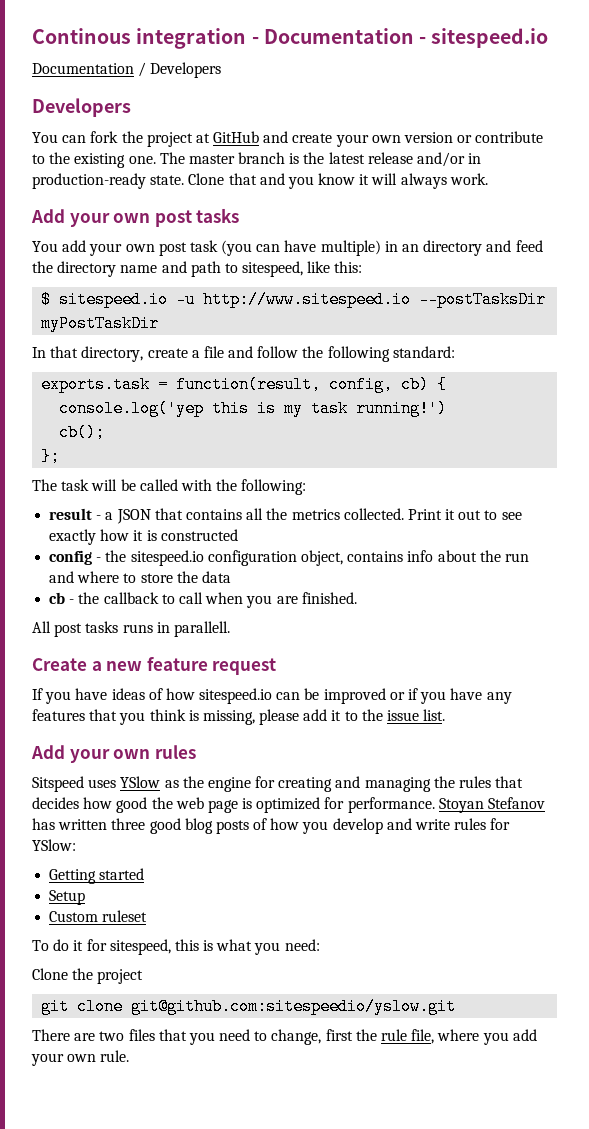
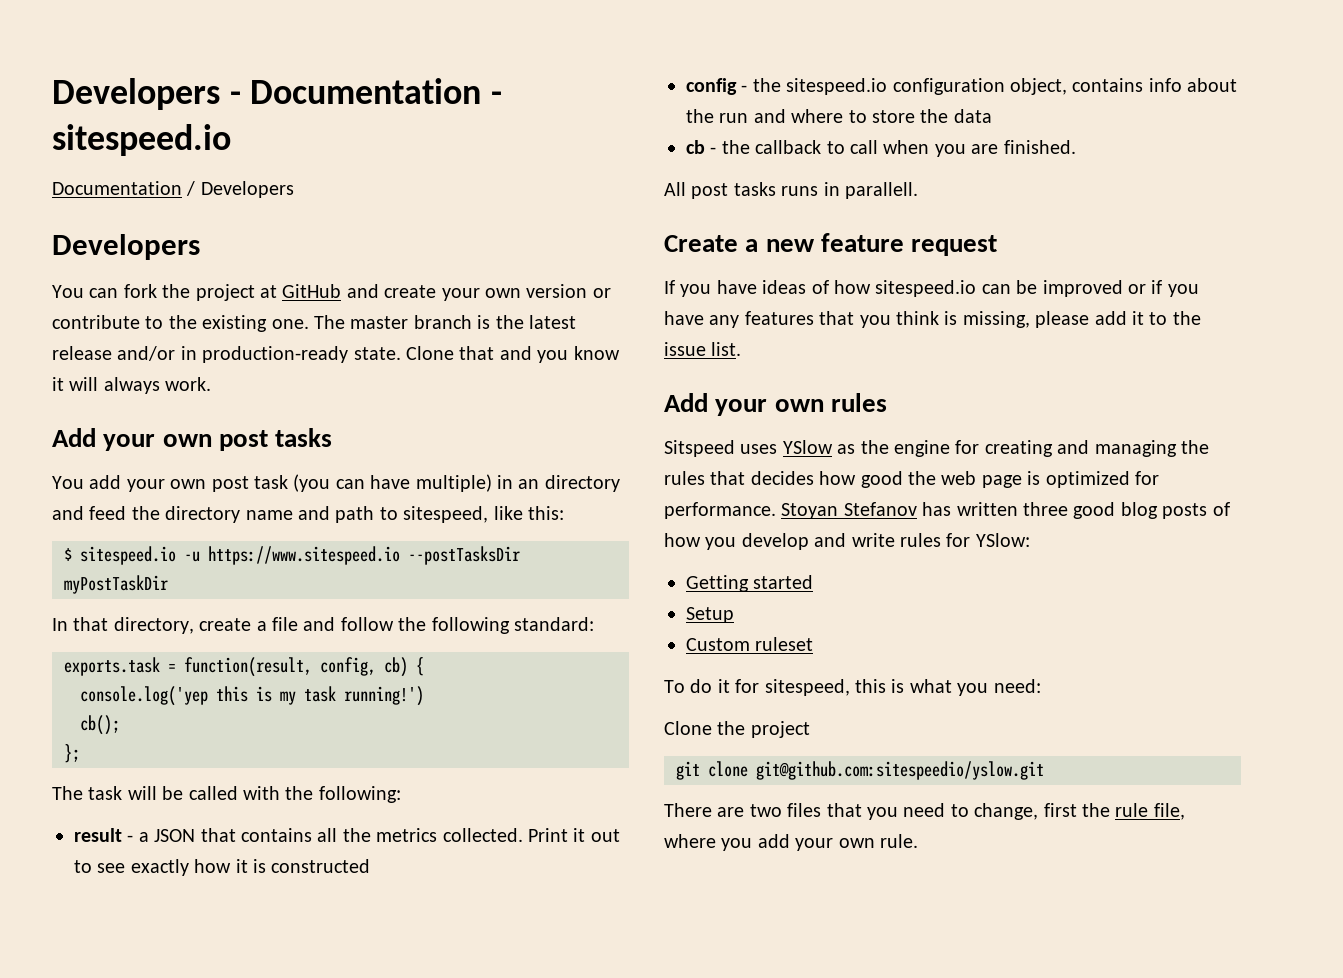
- Continous integration - Documentation - sitespeed.io
+ Developers - Documentation - sitespeed.io
- $ sitespeed.io -u http://www.sitespeed.io --postTasksDir myPostTaskDir
+ $ sitespeed.io -u https://www.sitespeed.io --postTasksDir myPostTaskDir

